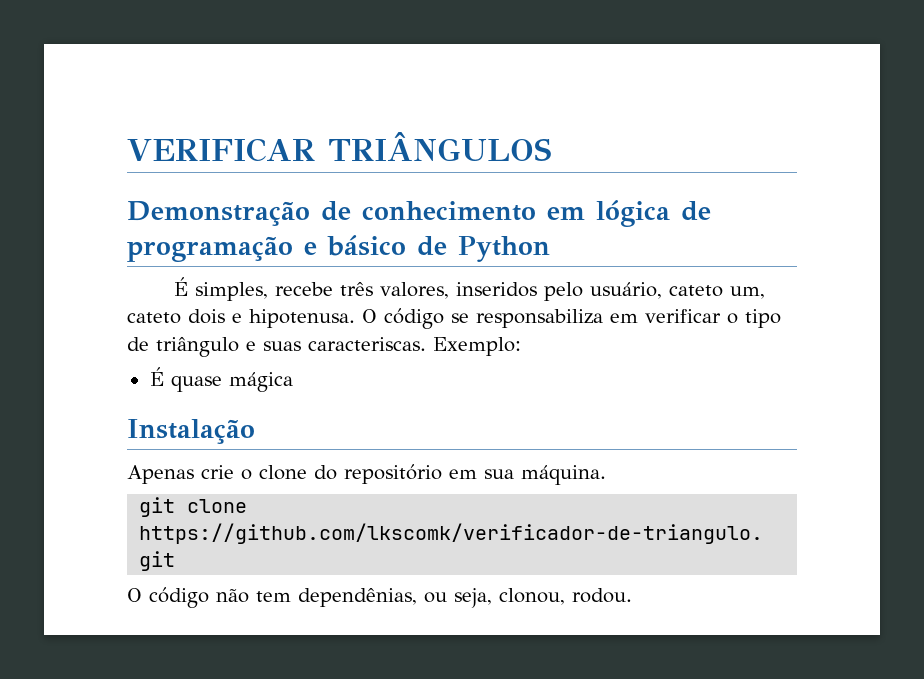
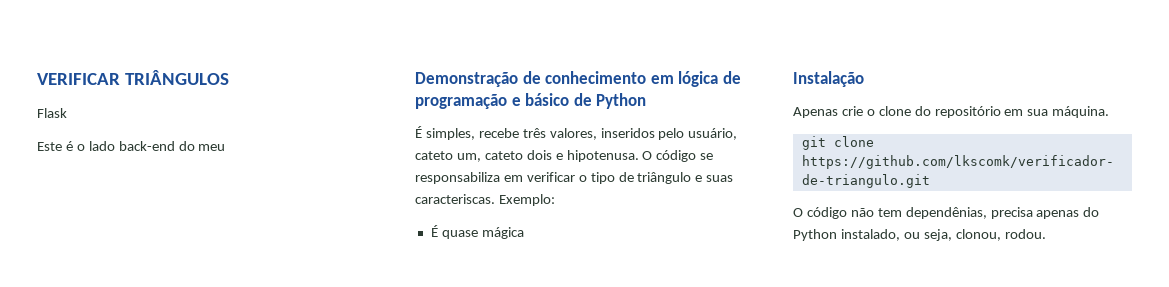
+ Flask
+ Este é o lado back-end do meu
- O código não tem dependênias, ou seja, clonou, rodou.
+ O código não tem dependênias, precisa apenas do Python instalado, ou seja, clonou, rodou.

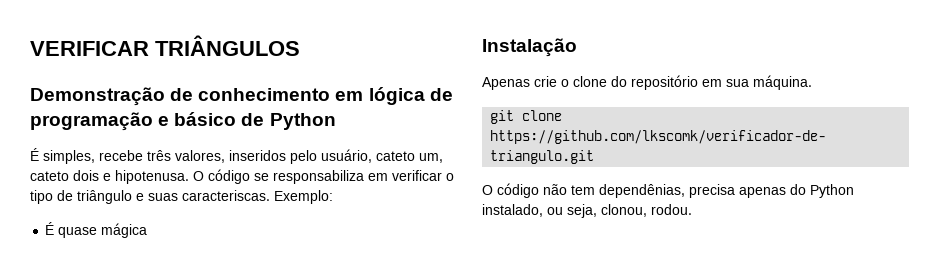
- Flask
- Este é o lado back-end do meu

